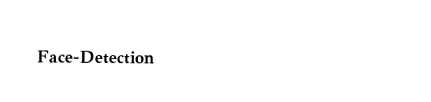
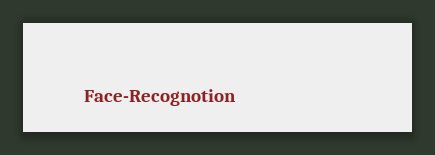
- Face-Detection
+ Face-Recognotion

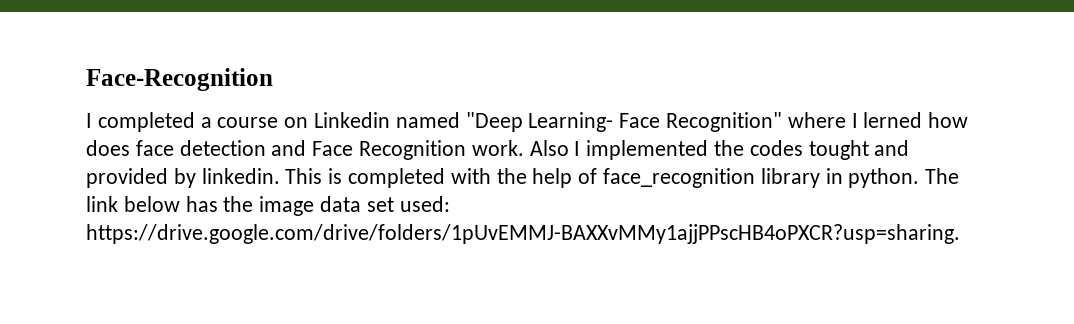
- Face-Recognotion
+ Face-Recognition
+ I completed a course on Linkedin named "Deep Learning- Face Recognition" where I lerned how does face detection and Face Recognition work. Also I implemented the codes tought and provided by linkedin. This is completed with the help of face_recognition library in python. The link below has the image data set used: https://drive.google.com/drive/folders/1pUvEMMJ-BAXXvMMy1ajjPPscHB4oPXCR?usp=sharing.

